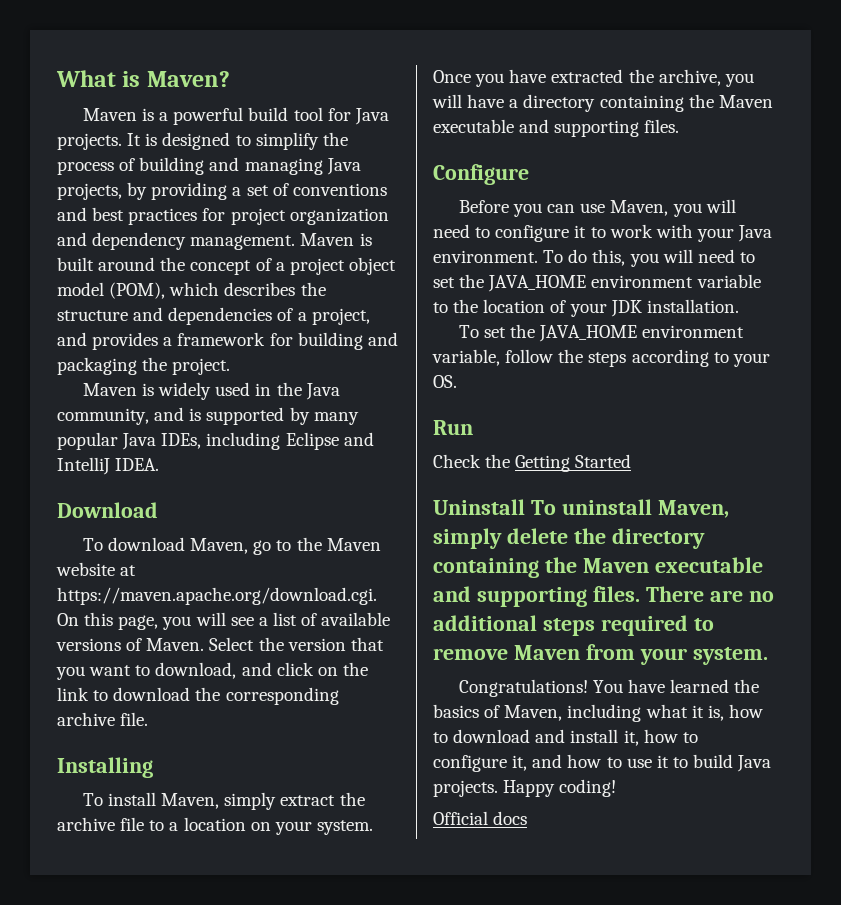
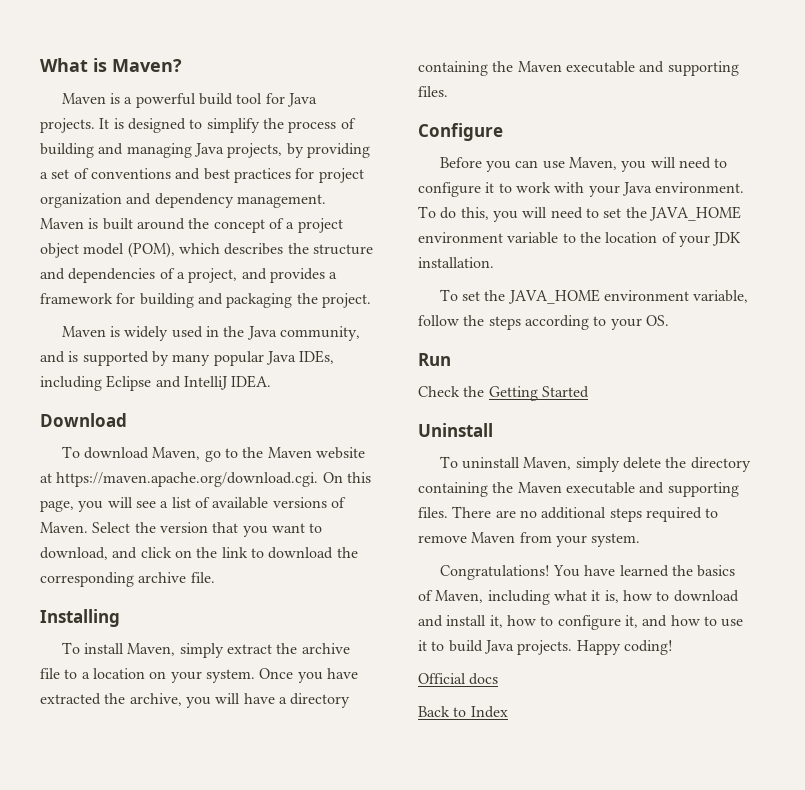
- Uninstall To uninstall Maven, simply delete the directory containing the Maven executable and supporting files.
+ Uninstall
+ To uninstall Maven, simply delete the directory containing the Maven executable and supporting files.
+ Back to Index

